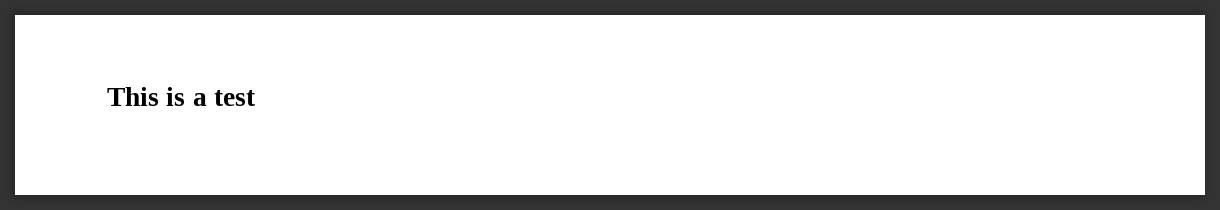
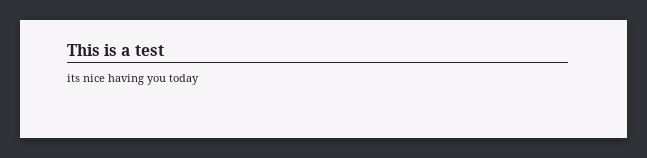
+ its nice having you today

